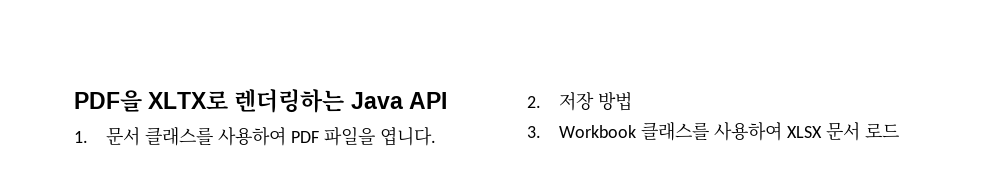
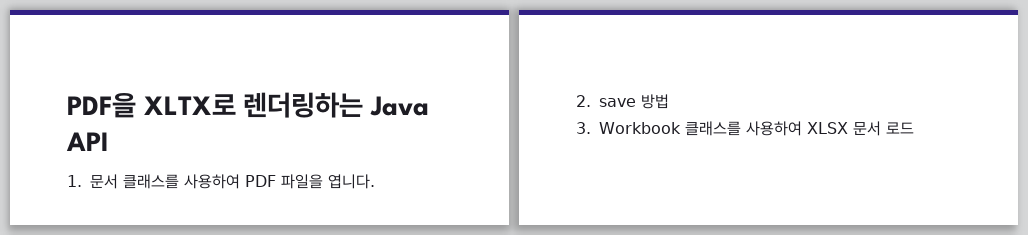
- 2. 저장 방법
+ 2. save 방법

